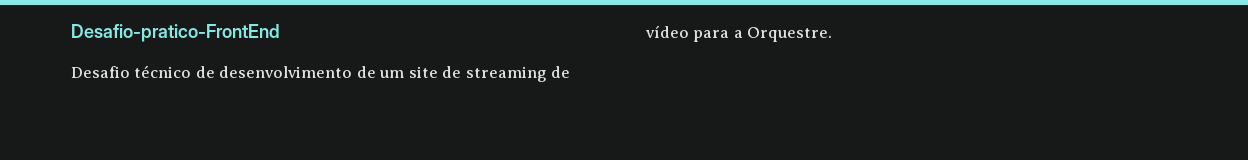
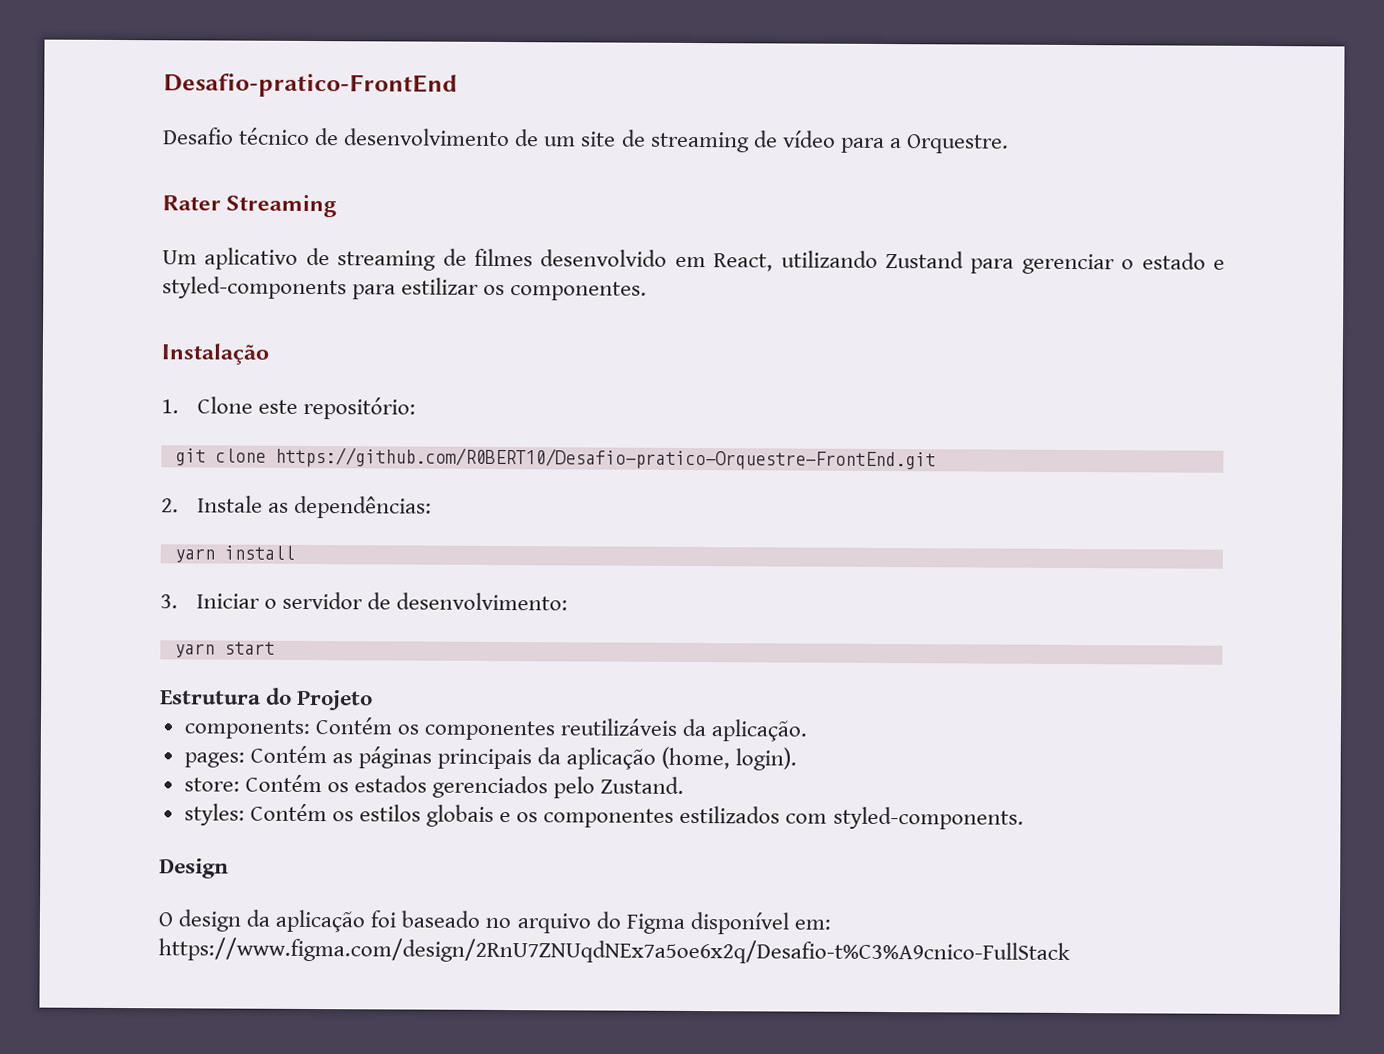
+ Rater Streaming
+ Um aplicativo de streaming de filmes desenvolvido em React, utilizando Zustand para gerenciar o estado e styled-components para estilizar os componentes.
+ Instalação
+ 1. Clone este repositório:
+ git clone https://github.com/R0BERT10/Desafio-pratico-Orquestre-FrontEnd.git
+ 2. Instale as dependências:
+ yarn install
+ 3. Iniciar o servidor de desenvolvimento:
+ yarn start
+ Estrutura do Projeto
+ components: Contém os componentes reutilizáveis da aplicação.
+ pages: Contém as páginas principais da aplicação (home, login).
+ store: Contém os estados gerenciados pelo Zustand.
+ styles: Contém os estilos globais e os componentes estilizados com styled-components.
+ Design
+ O design da aplicação foi baseado no arquivo do Figma disponível em: https://www.figma.com/design/2RnU7ZNUqdNEx7a5oe6x2q/Desafio-t%C3%A9cnico-FullStack

